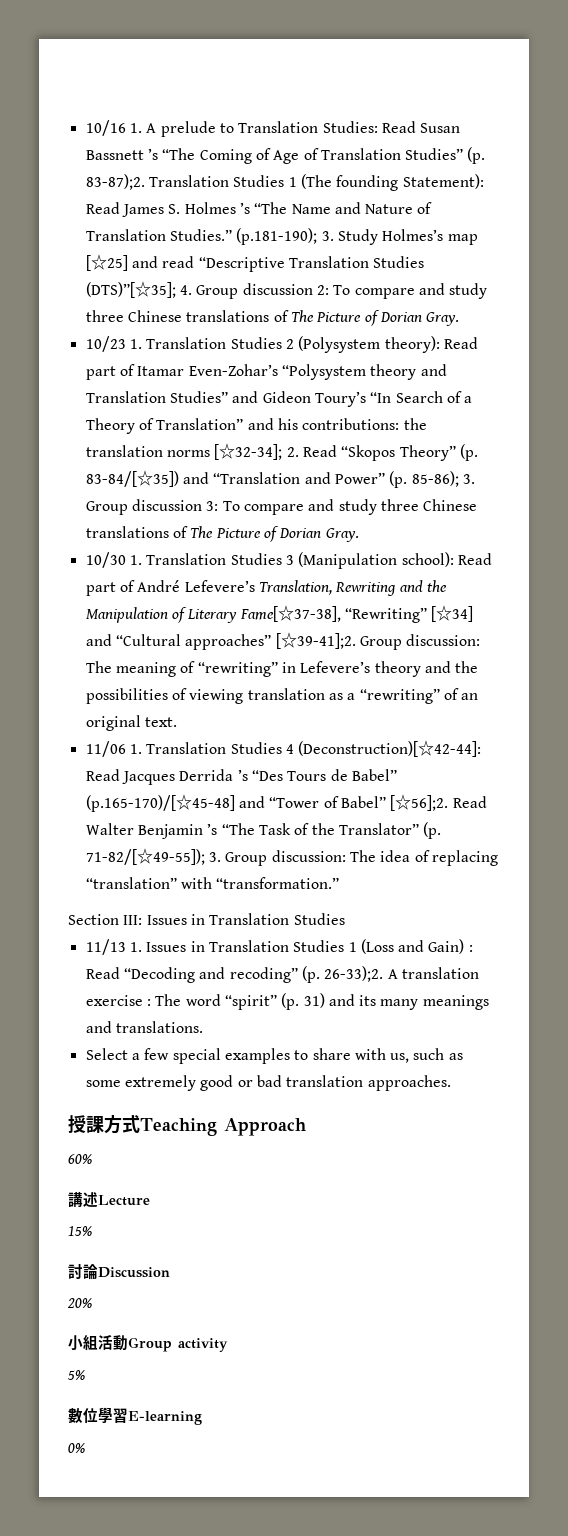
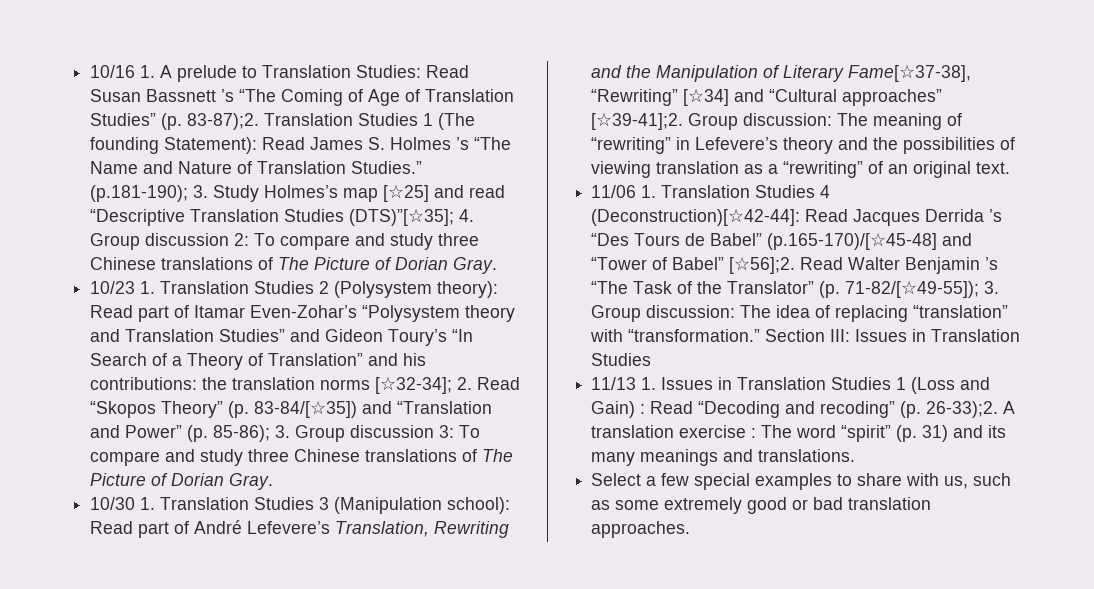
- Read Walter Benjamin ’s “The Task of the Translator” (p. 71-82/[☆49-55]); 3. Group discussion: The idea of replacing “translation” with “transformation.”
- Section III: Issues in Translation Studies
+ Read Walter Benjamin ’s “The Task of the Translator” (p. 71-82/[☆49-55]); 3. Group discussion: The idea of replacing “translation” with “transformation.” Section III: Issues in Translation Studies
- 授課方式Teaching Approach
- 60%
- 講述Lecture
- 15%
- 討論Discussion
- 20%
- 小組活動Group activity
- 5%
- 數位學習E-learning
- 0%

